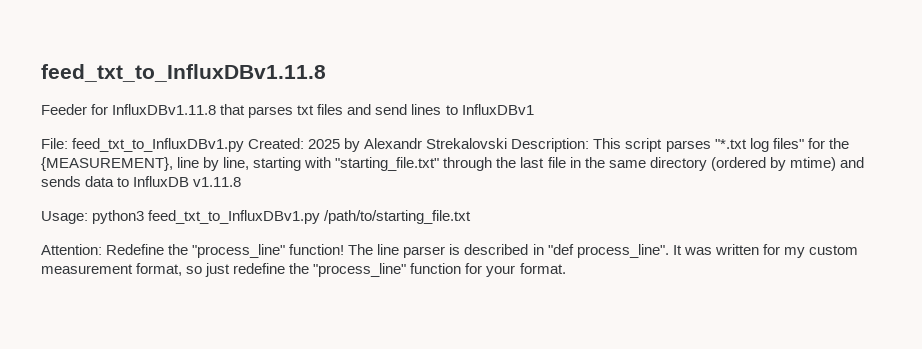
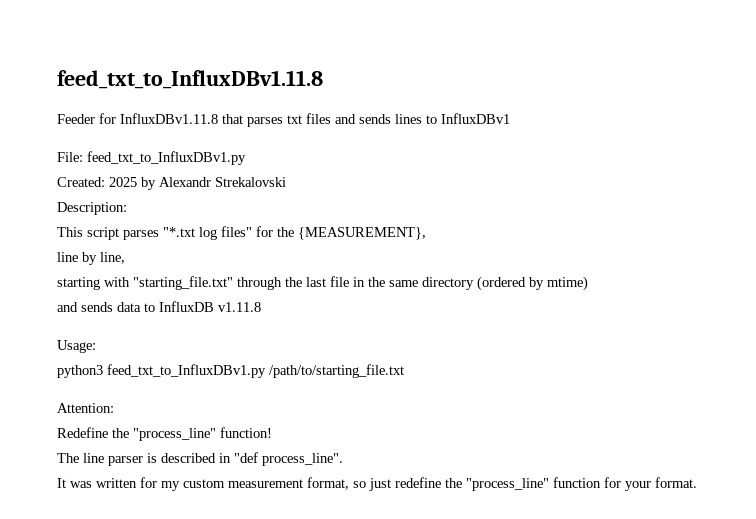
- Feeder for InfluxDBv1.11.8 that parses txt files and send lines to InfluxDBv1
+ Feeder for InfluxDBv1.11.8 that parses txt files and sends lines to InfluxDBv1
- File: feed_txt_to_InfluxDBv1.py Created: 2025 by Alexandr Strekalovski Description: This script parses "*.txt log files" for the {MEASUREMENT}, line by line, starting with "starting_file.txt" through the last file in the same directory (ordered by mtime) and sends data to InfluxDB v1.11.8
+ File: feed_txt_to_InfluxDBv1.py
+ Created: 2025 by Alexandr Strekalovski
+ Description:
+ This script parses "*.txt log files" for the {MEASUREMENT},
+ line by line,
+ starting with "starting_file.txt" through the last file in the same directory (ordered by mtime)
+ and sends data to InfluxDB v1.11.8
- Usage: python3 feed_txt_to_InfluxDBv1.py /path/to/starting_file.txt
+ Usage:
+ python3 feed_txt_to_InfluxDBv1.py /path/to/starting_file.txt
- Attention: Redefine the "process_line" function! The line parser is described in "def process_line". It was written for my custom measurement format, so just redefine the "process_line" function for your format.
+ Attention:
+ Redefine the "process_line" function!
+ The line parser is described in "def process_line".
+ It was written for my custom measurement format, so just redefine the "process_line" function for your format.

